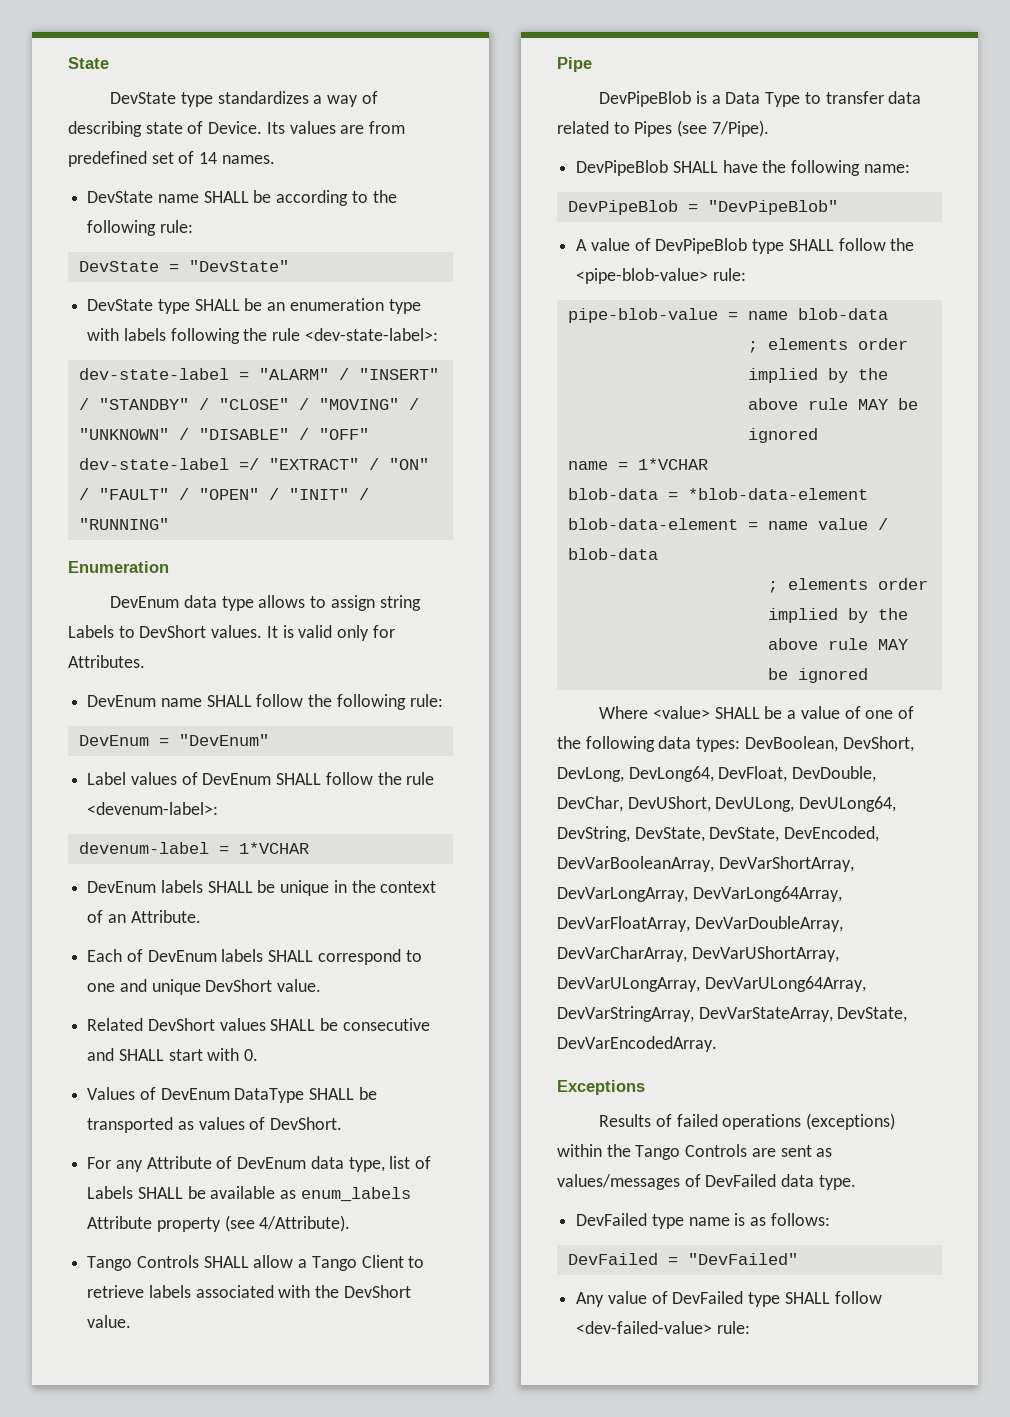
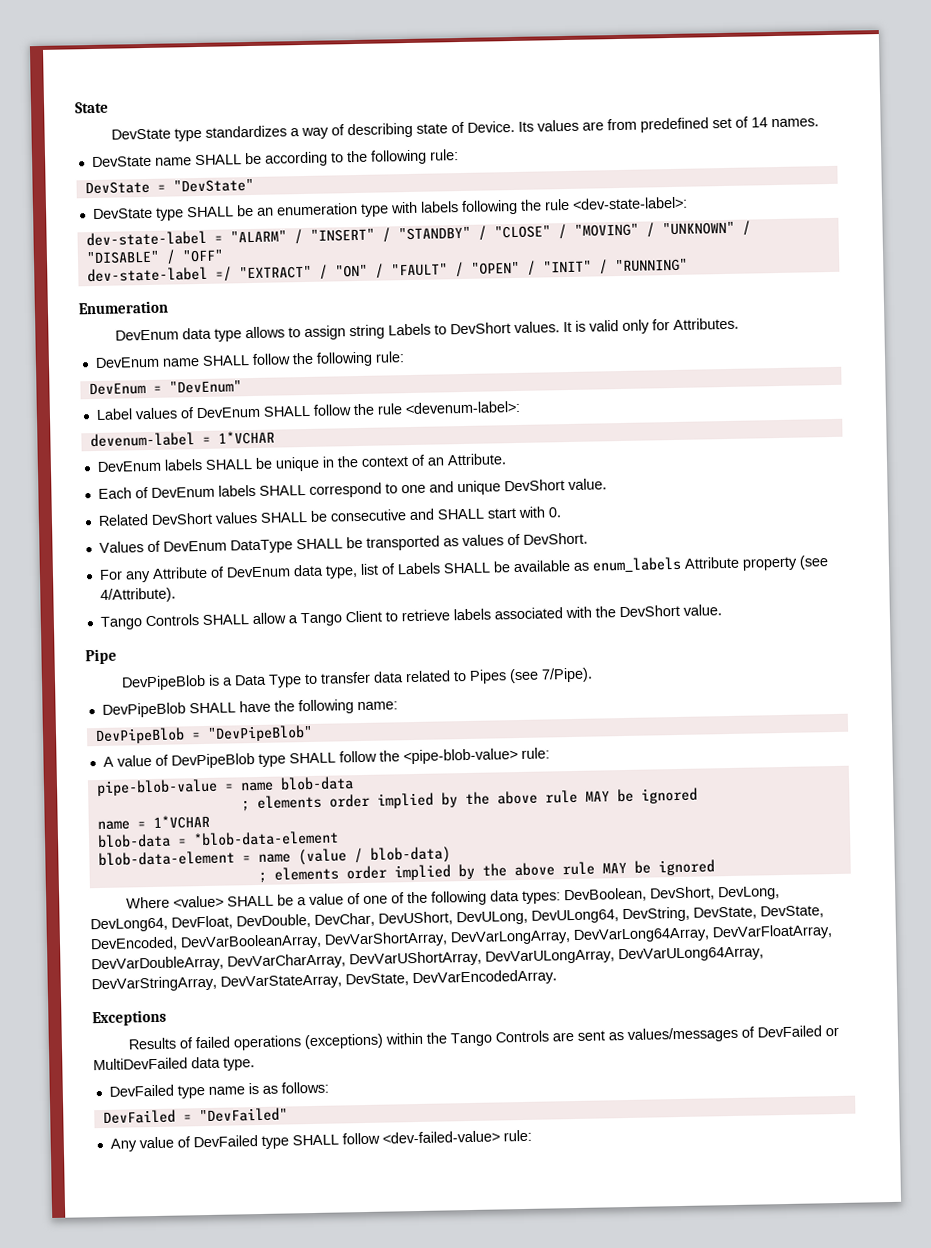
- blob-data-element = name value / blob-data
+ blob-data-element = name (value / blob-data)
- Results of failed operations (exceptions) within the Tango Controls are sent as values/messages of DevFailed data type.
+ Results of failed operations (exceptions) within the Tango Controls are sent as values/messages of DevFailed or MultiDevFailed data type.

